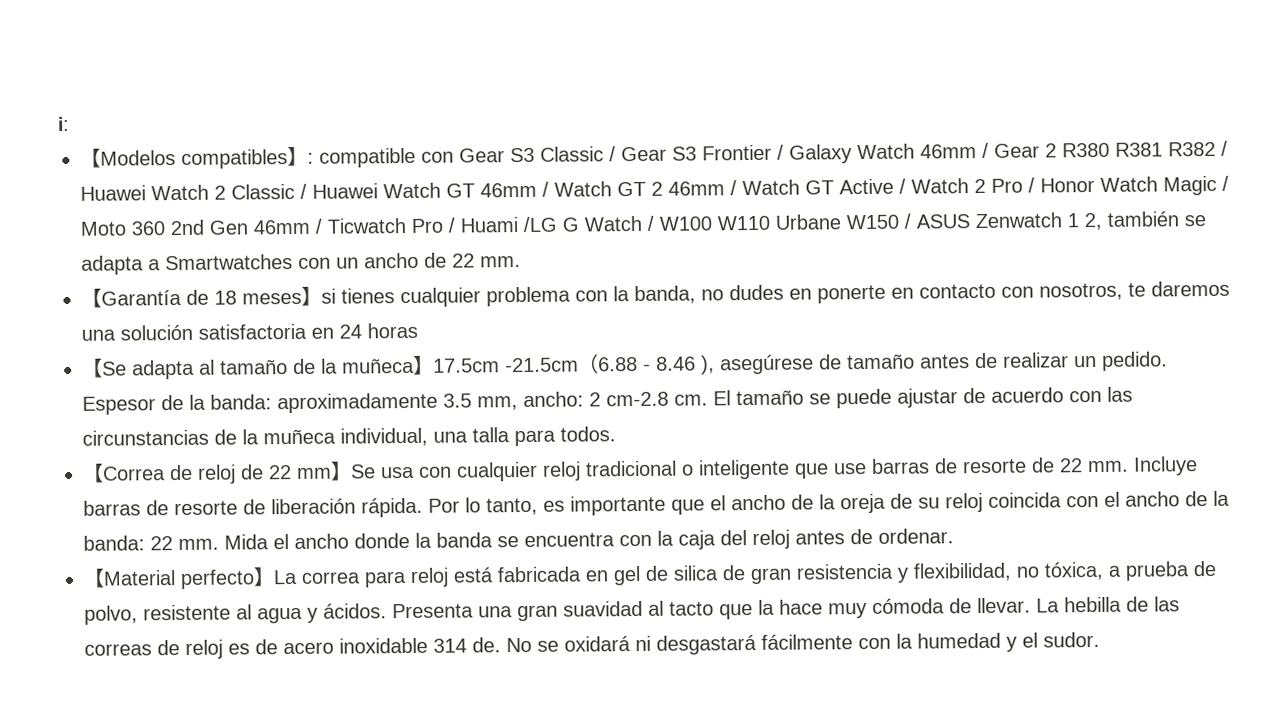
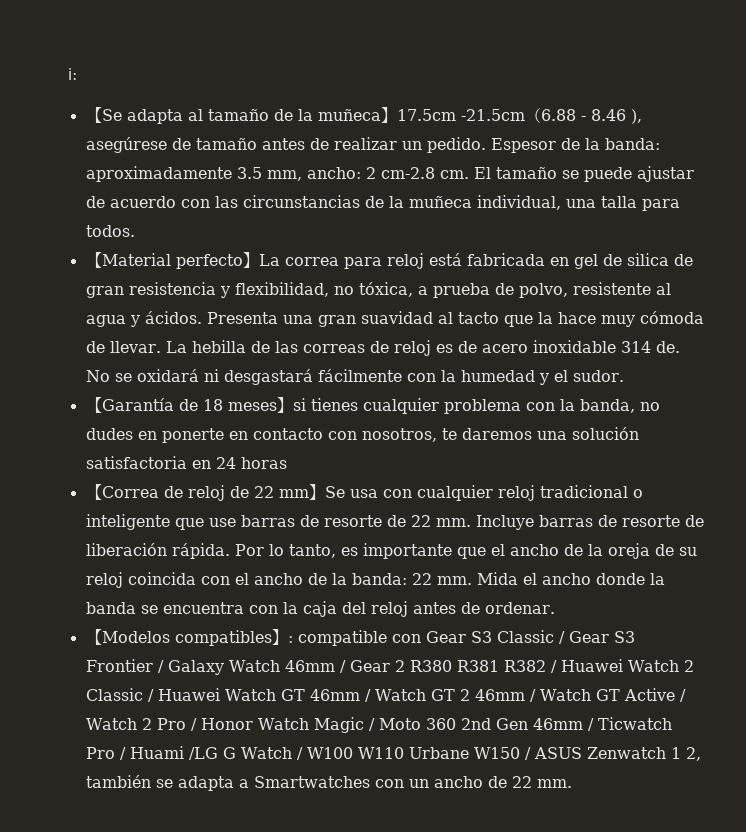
+ 【Se adapta al tamaño de la muñeca】17.5cm -21.5cm（6.88 - 8.46 ), asegúrese de tamaño antes de realizar un pedido. Espesor de la banda: aproximadamente 3.5 mm, ancho: 2 cm-2.8 cm. El tamaño se puede ajustar de acuerdo con las circunstancias de la muñeca individual, una talla para todos.
+ 【Material perfecto】La correa para reloj está fabricada en gel de silica de gran resistencia y flexibilidad, no tóxica, a prueba de polvo, resistente al agua y ácidos. Presenta una gran suavidad al tacto que la hace muy cómoda de llevar. La hebilla de las correas de reloj es de acero inoxidable 314 de. No se oxidará ni desgastará fácilmente con la humedad y el sudor.
+ 【Garantía de 18 meses】si tienes cualquier problema con la banda, no dudes en ponerte en contacto con nosotros, te daremos una solución satisfactoria en 24 horas
+ 【Correa de reloj de 22 mm】Se usa con cualquier reloj tradicional o inteligente que use barras de resorte de 22 mm. Incluye barras de resorte de liberación rápida. Por lo tanto, es importante que el ancho de la oreja de su reloj coincida con el ancho de la banda: 22 mm. Mida el ancho donde la banda se encuentra con la caja del reloj antes de ordenar.
- 【Garantía de 18 meses】si tienes cualquier problema con la banda, no dudes en ponerte en contacto con nosotros, te daremos una solución satisfactoria en 24 horas
- 【Se adapta al tamaño de la muñeca】17.5cm -21.5cm（6.88 - 8.46 ), asegúrese de tamaño antes de realizar un pedido. Espesor de la banda: aproximadamente 3.5 mm, ancho: 2 cm-2.8 cm. El tamaño se puede ajustar de acuerdo con las circunstancias de la muñeca individual, una talla para todos.
- 【Correa de reloj de 22 mm】Se usa con cualquier reloj tradicional o inteligente que use barras de resorte de 22 mm. Incluye barras de resorte de liberación rápida. Por lo tanto, es importante que el ancho de la oreja de su reloj coincida con el ancho de la banda: 22 mm. Mida el ancho donde la banda se encuentra con la caja del reloj antes de ordenar.
- 【Material perfecto】La correa para reloj está fabricada en gel de silica de gran resistencia y flexibilidad, no tóxica, a prueba de polvo, resistente al agua y ácidos. Presenta una gran suavidad al tacto que la hace muy cómoda de llevar. La hebilla de las correas de reloj es de acero inoxidable 314 de. No se oxidará ni desgastará fácilmente con la humedad y el sudor.

